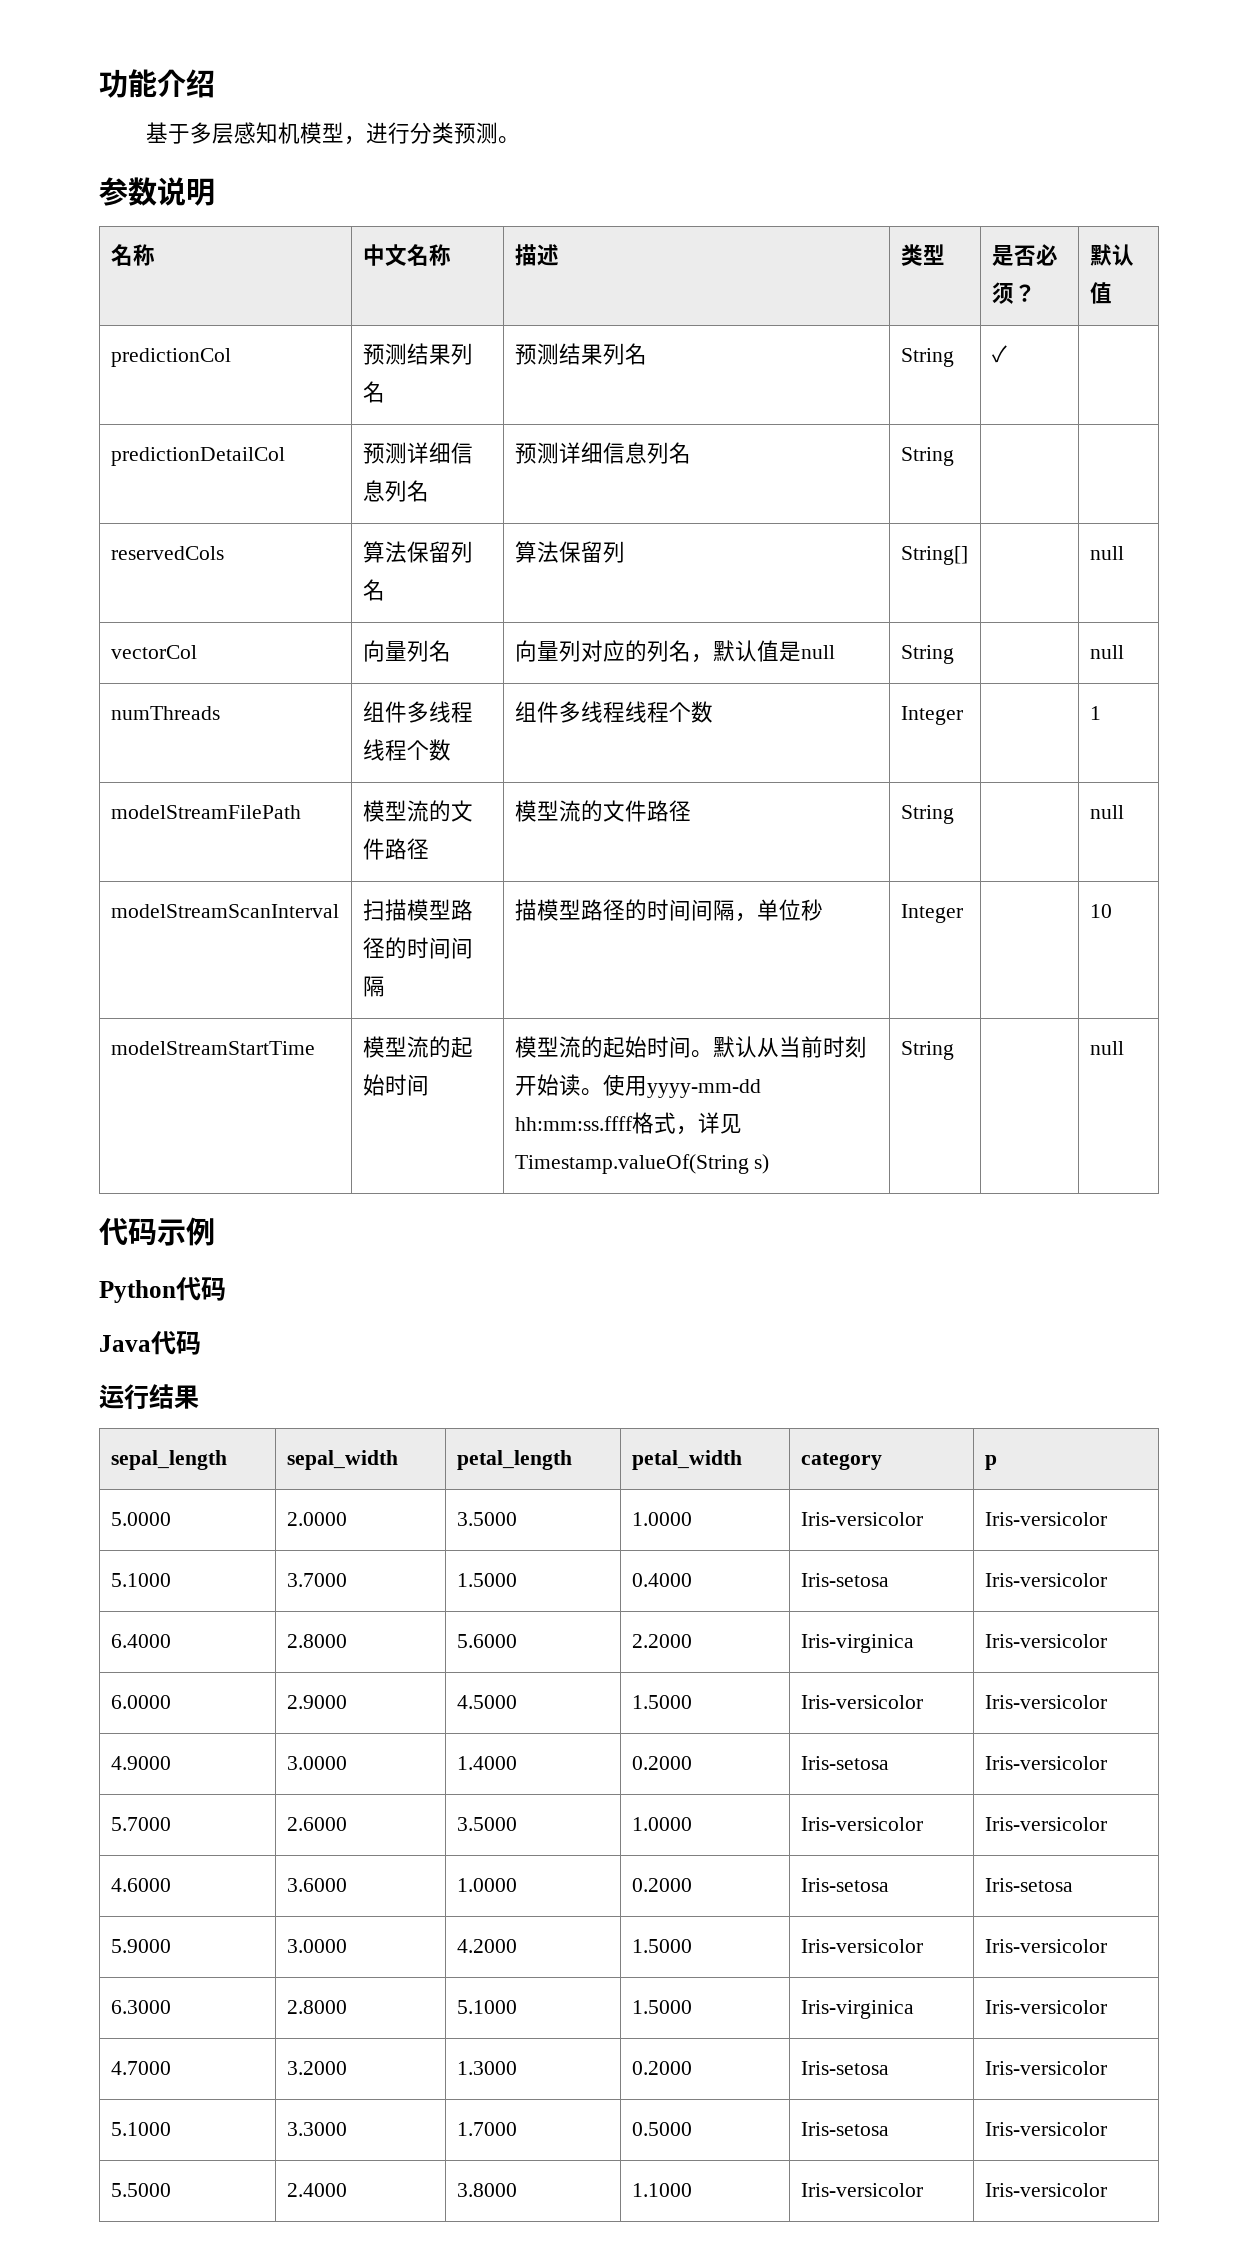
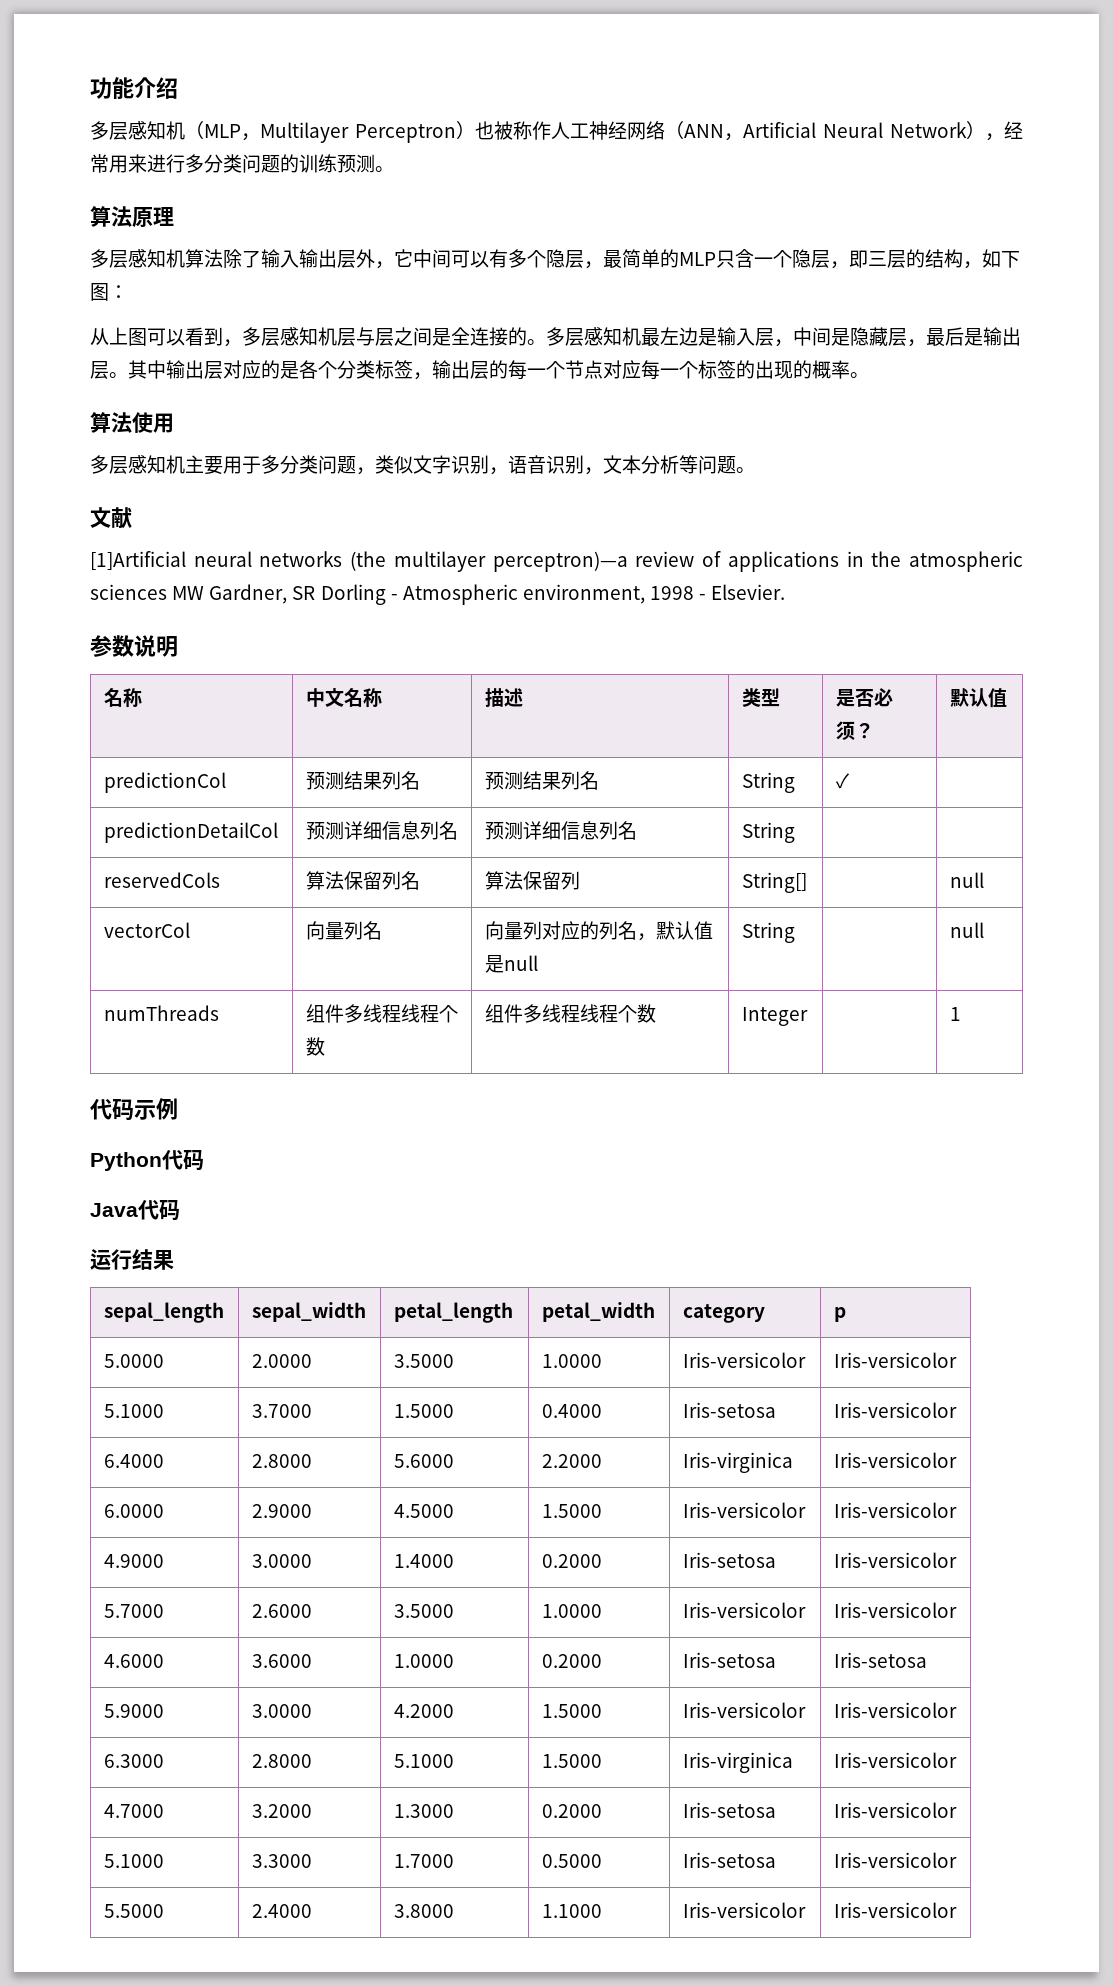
- 基于多层感知机模型，进行分类预测。
+ 多层感知机（MLP，Multilayer Perceptron）也被称作人工神经网络（ANN，Artificial Neural Network），经常用来进行多分类问题的训练预测。
+ 算法原理
+ 多层感知机算法除了输入输出层外，它中间可以有多个隐层，最简单的MLP只含一个隐层，即三层的结构，如下图：
+ 从上图可以看到，多层感知机层与层之间是全连接的。多层感知机最左边是输入层，中间是隐藏层，最后是输出层。其中输出层对应的是各个分类标签，输出层的每一个节点对应每一个标签的出现的概率。
+ 算法使用
+ 多层感知机主要用于多分类问题，类似文字识别，语音识别，文本分析等问题。
+ 文献
+ [1]Artificial neural networks (the multilayer perceptron)—a review of applications in the atmospheric sciences MW Gardner, SR Dorling - Atmospheric environment, 1998 - Elsevier.
- modelStreamFilePath | 模型流的文件路径 | 模型流的文件路径 | String | | null
- modelStreamScanInterval | 扫描模型路径的时间间隔 | 描模型路径的时间间隔，单位秒 | Integer | | 10
- modelStreamStartTime | 模型流的起始时间 | 模型流的起始时间。默认从当前时刻开始读。使用yyyy-mm-dd hh:mm:ss.ffff格式，详见Timestamp.valueOf(String s) | String | | null

